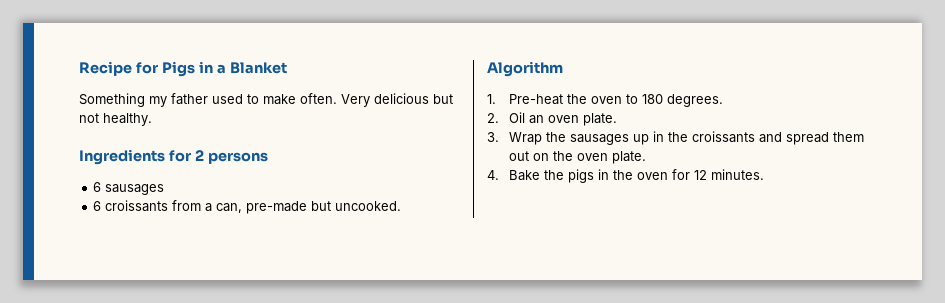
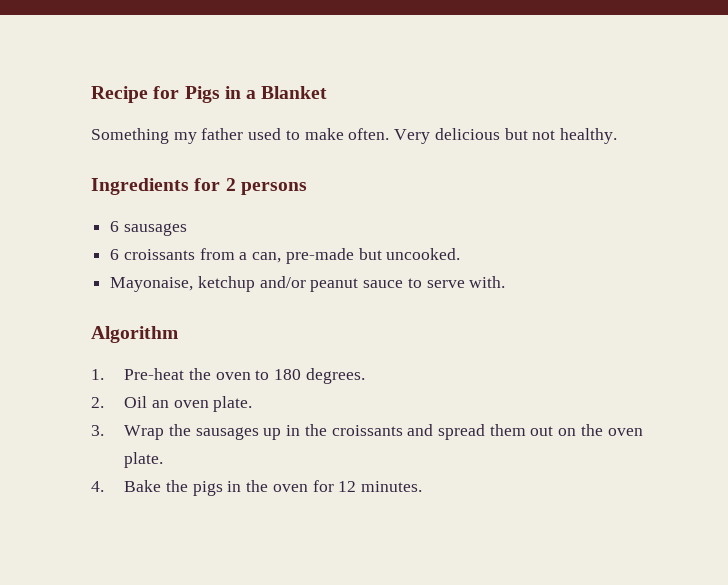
+ Mayonaise, ketchup and/or peanut sauce to serve with.

